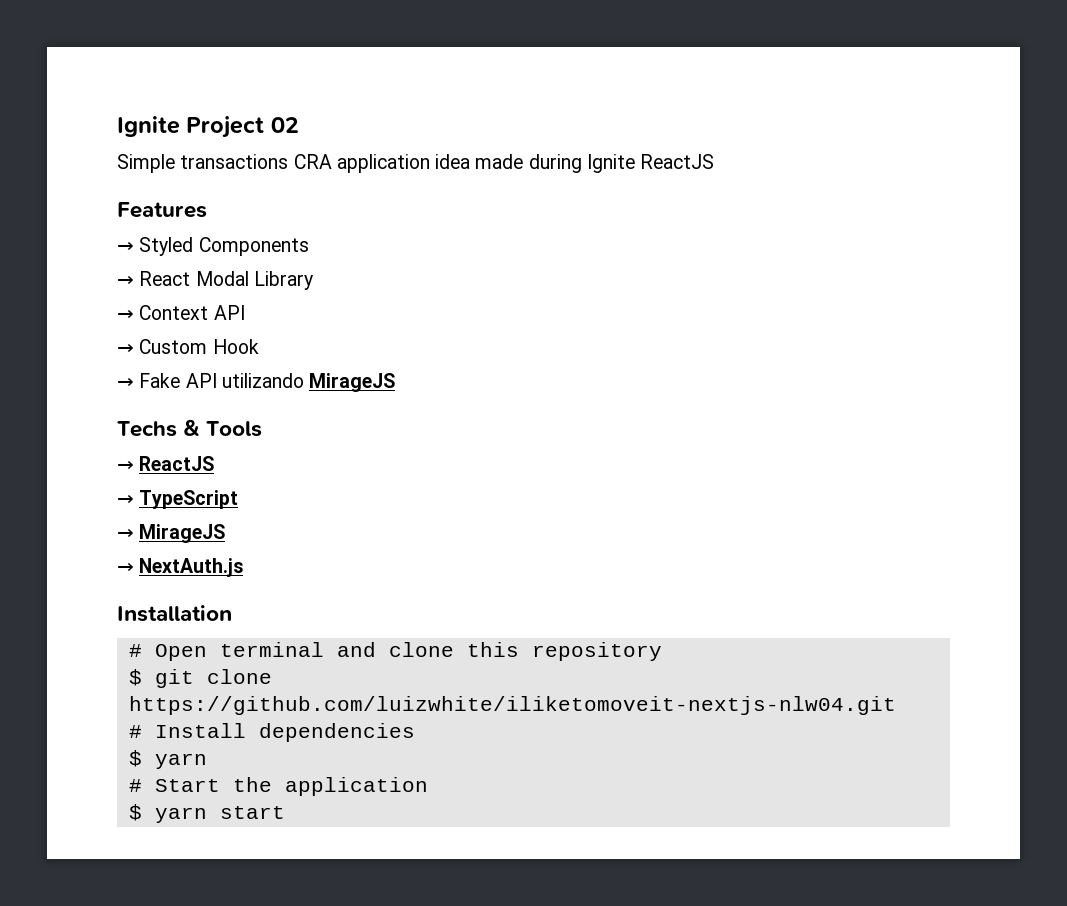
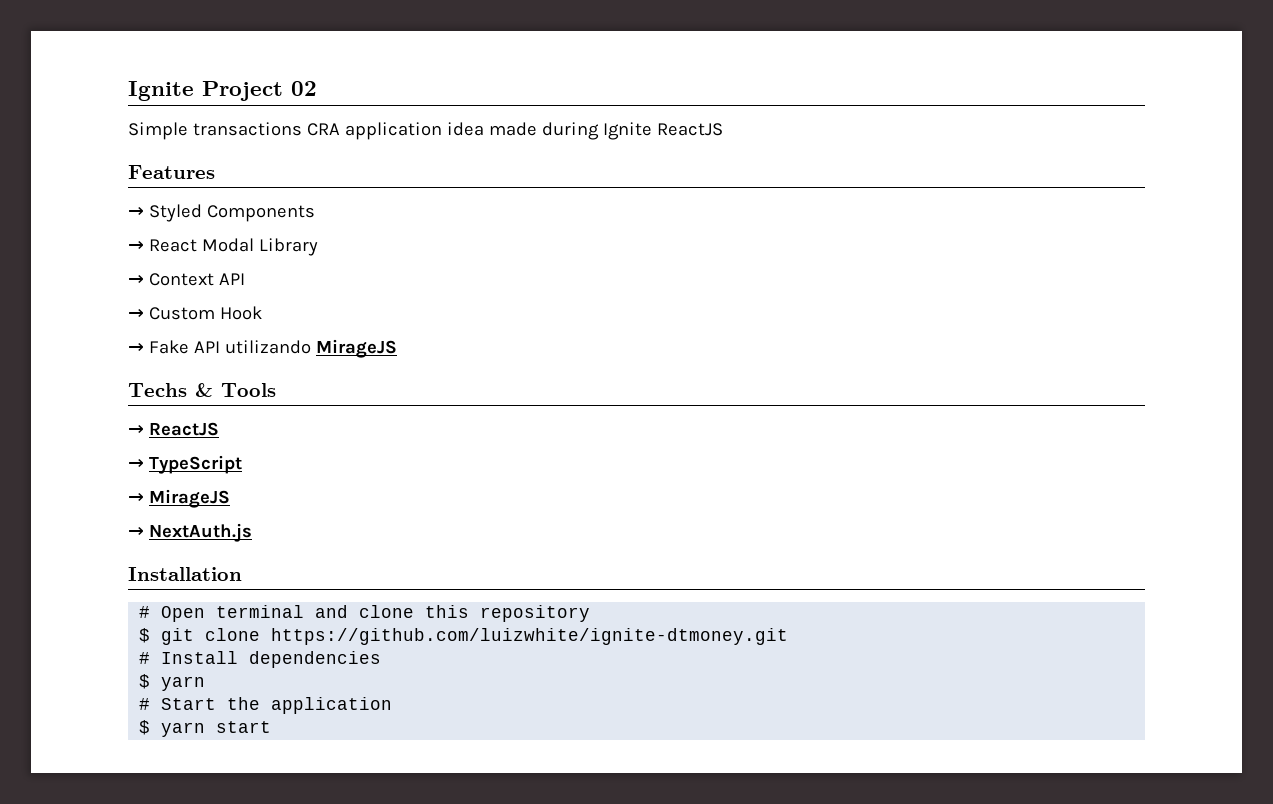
- $ git clone https://github.com/luizwhite/iliketomoveit-nextjs-nlw04.git
+ $ git clone https://github.com/luizwhite/ignite-dtmoney.git

